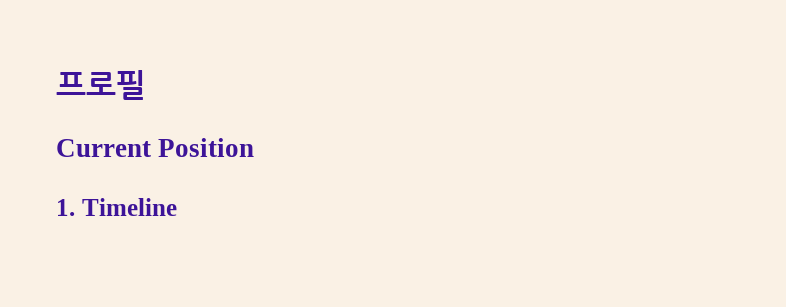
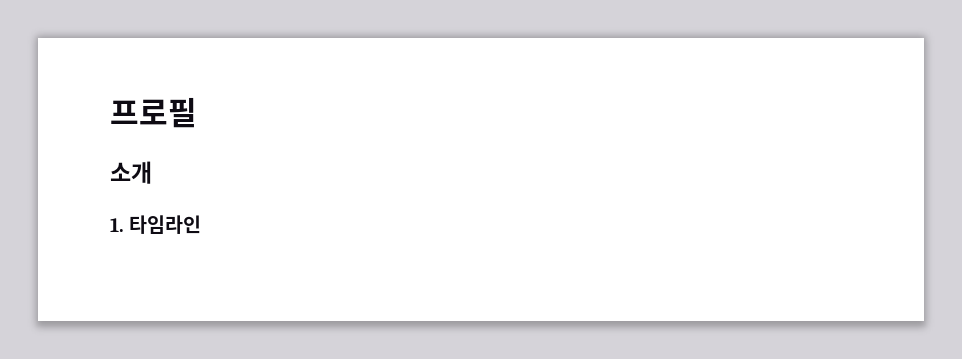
- Current Position
+ 소개
- 1. Timeline
+ 1. 타임라인

